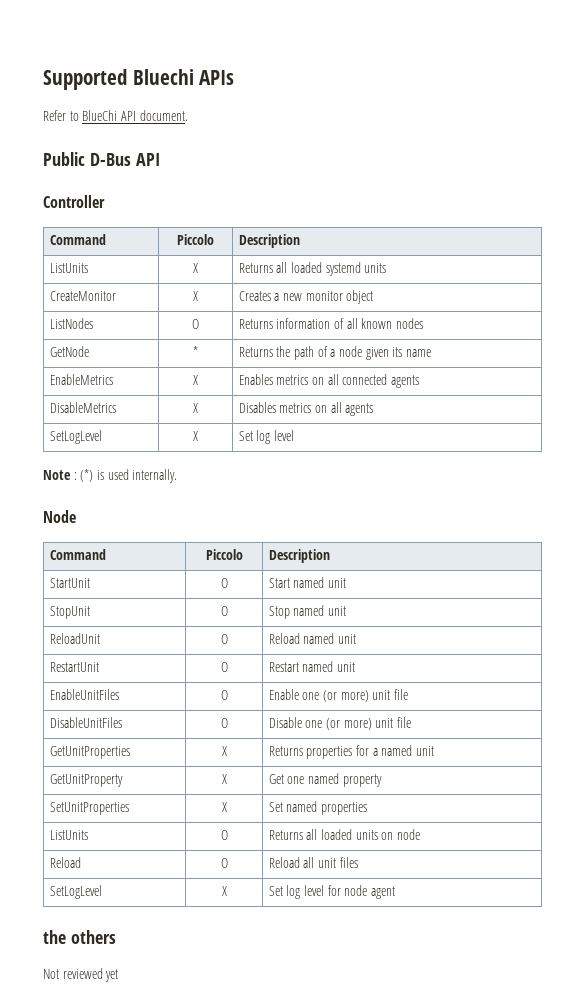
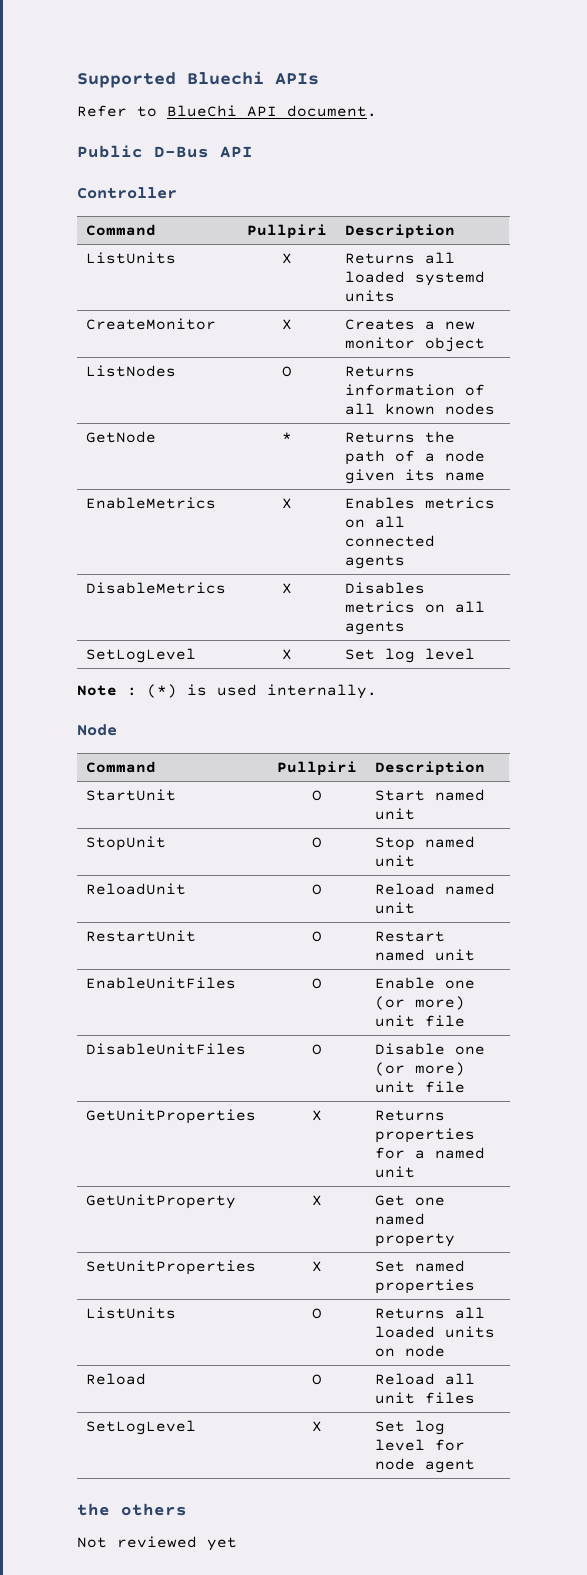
  Controller
- Command | Piccolo | Description
+ Command | Pullpiri | Description
  Node
- Command | Piccolo | Description
+ Command | Pullpiri | Description

